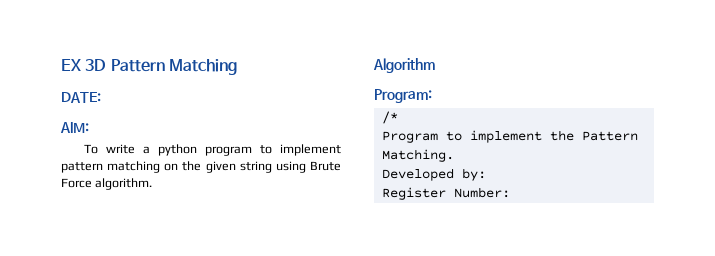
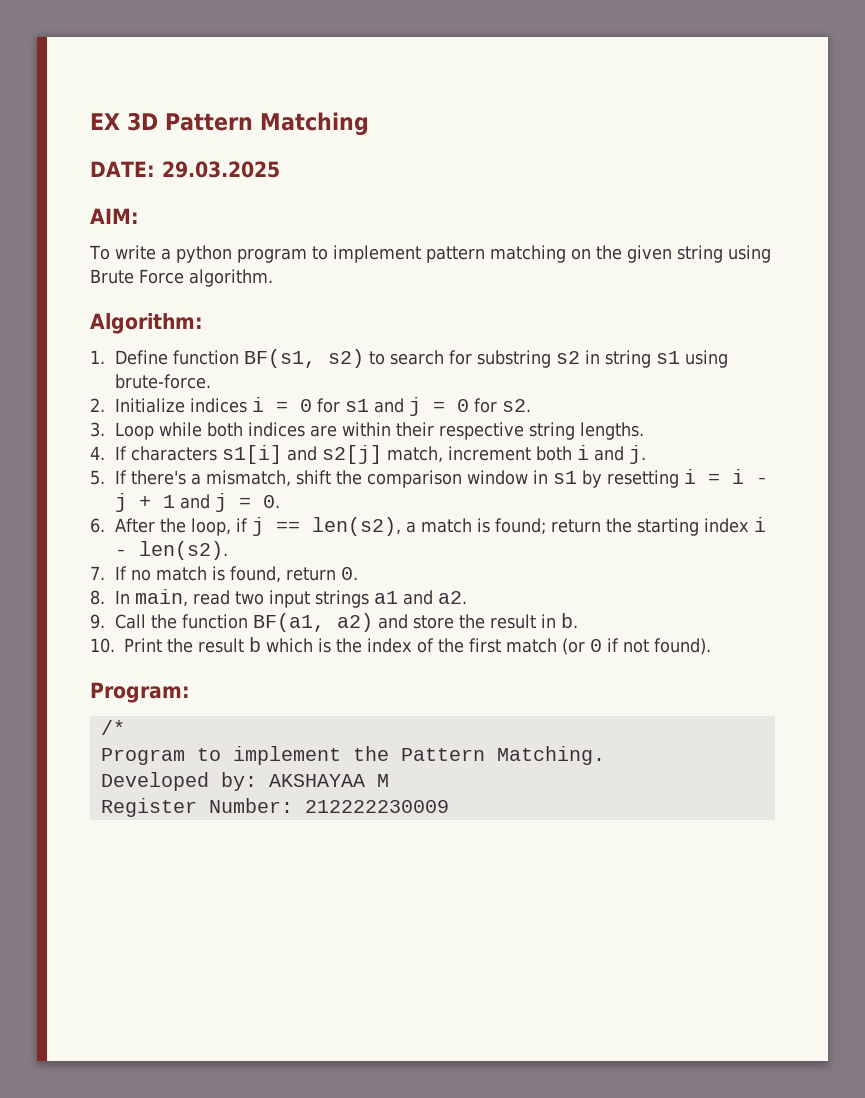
- DATE:
+ DATE: 29.03.2025
- Algorithm
+ Algorithm:
+ 1. Define function BF(s1, s2) to search for substring s2 in string s1 using brute-force.
+ 2. Initialize indices i = 0 for s1 and j = 0 for s2.
+ 3. Loop while both indices are within their respective string lengths.
+ 4. If characters s1[i] and s2[j] match, increment both i and j.
+ 5. If there's a mismatch, shift the comparison window in s1 by resetting i = i - j + 1 and j = 0.
+ 6. After the loop, if j == len(s2), a match is found; return the starting index i - len(s2).
+ 7. If no match is found, return 0.
+ 8. In main, read two input strings a1 and a2.
+ 9. Call the function BF(a1, a2) and store the result in b.
+ 10. Print the result b which is the index of the first match (or 0 if not found).
- Developed by:
+ Developed by: AKSHAYAA M
- Register Number:
+ Register Number: 212222230009

